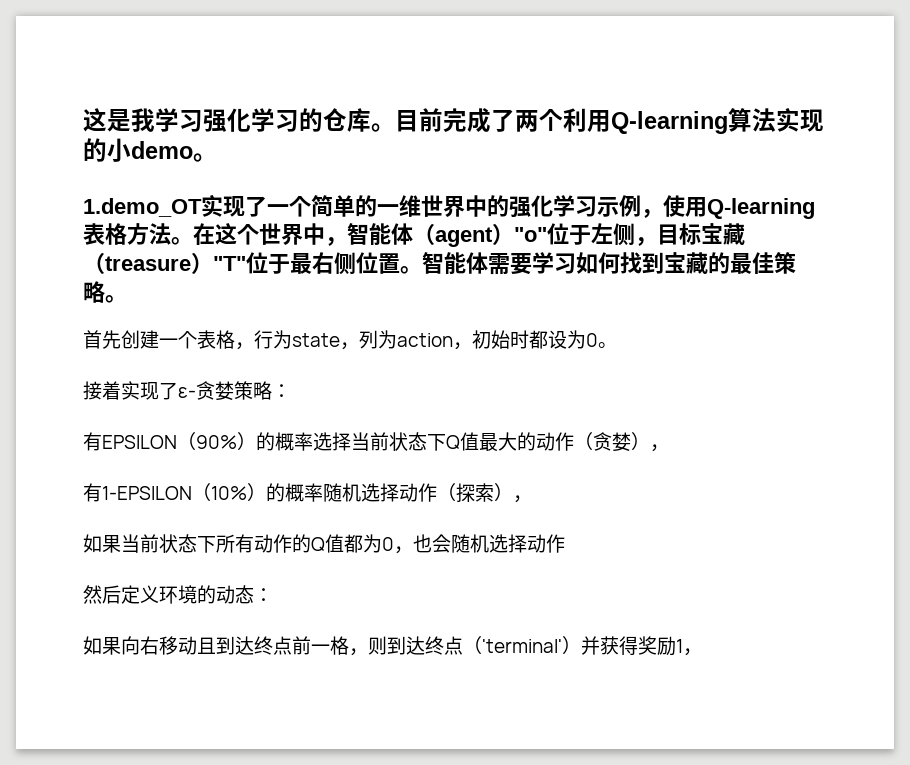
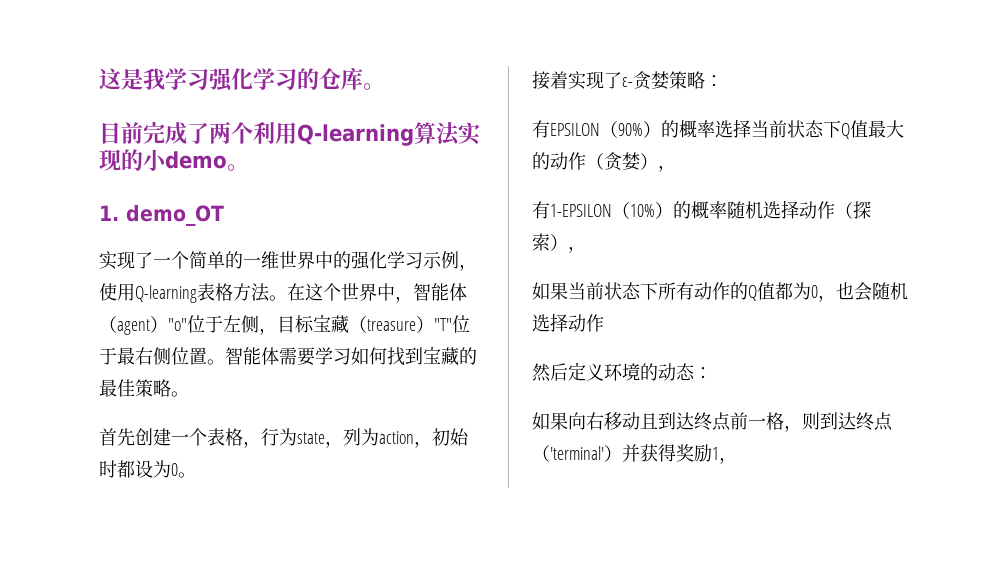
- 这是我学习强化学习的仓库。目前完成了两个利用Q-learning算法实现的小demo。
+ 这是我学习强化学习的仓库。
+ 目前完成了两个利用Q-learning算法实现的小demo。
- 1.demo_OT实现了一个简单的一维世界中的强化学习示例，使用Q-learning表格方法。
+ 1. demo_OT
+ 实现了一个简单的一维世界中的强化学习示例，使用Q-learning表格方法。

